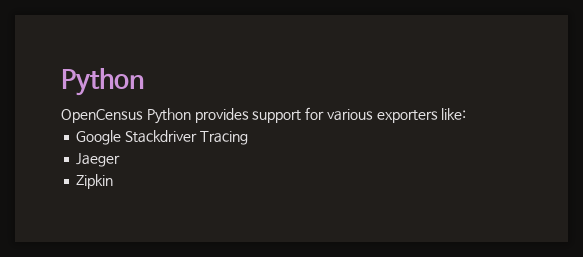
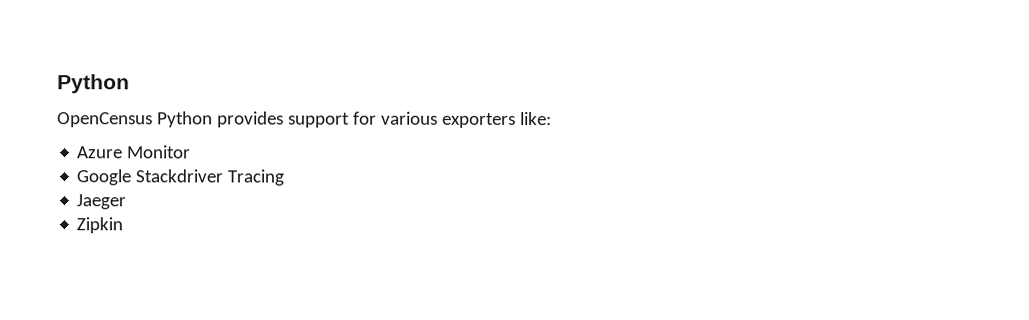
+ Azure Monitor

